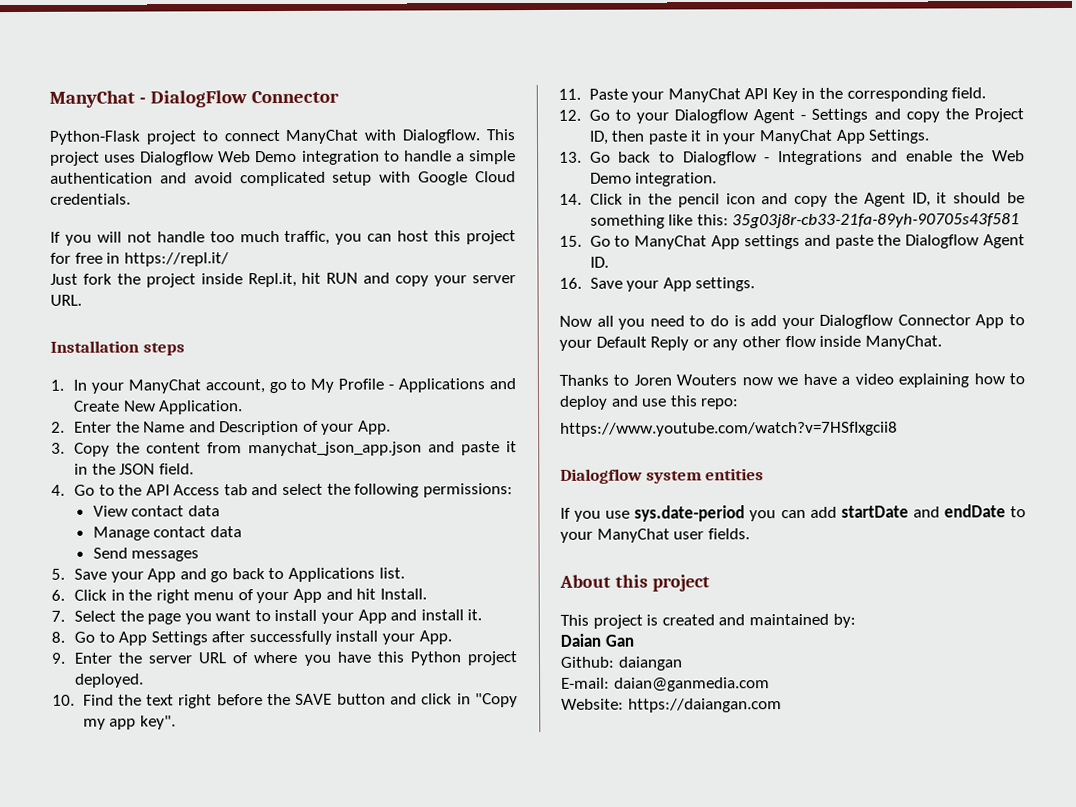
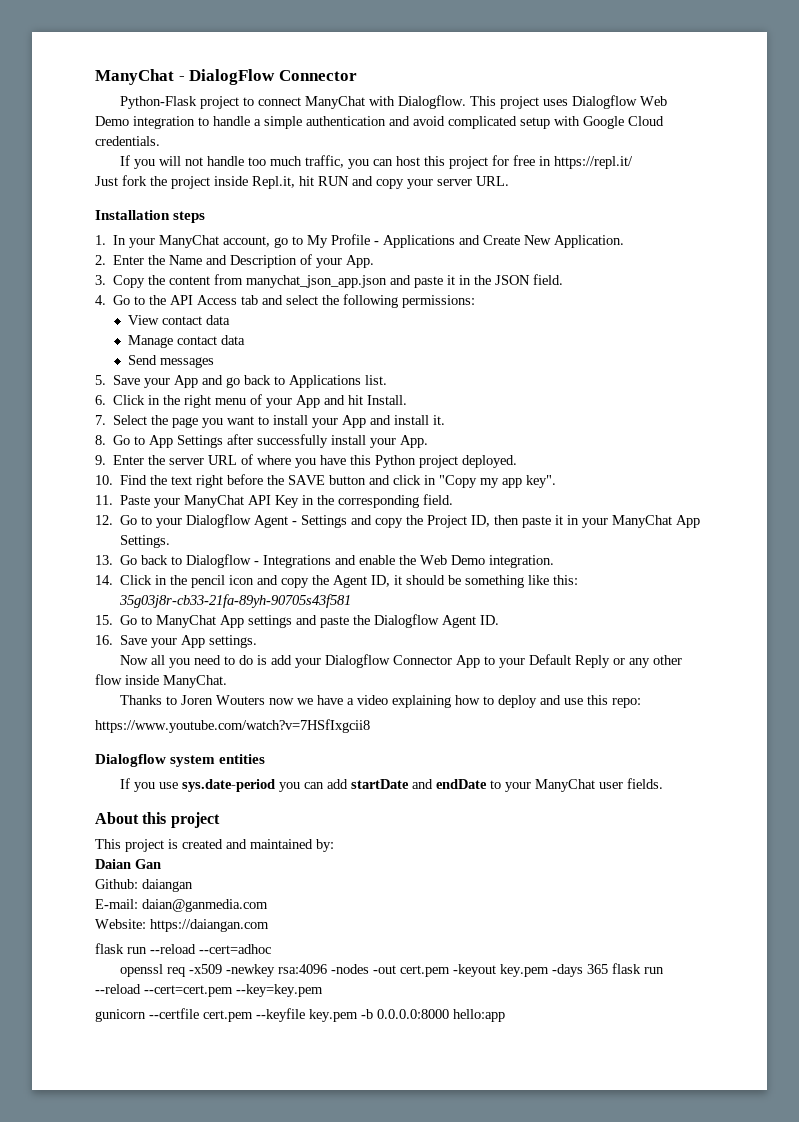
+ flask run --reload --cert=adhoc
+ openssl req -x509 -newkey rsa:4096 -nodes -out cert.pem -keyout key.pem -days 365 flask run --reload --cert=cert.pem --key=key.pem
+ gunicorn --certfile cert.pem --keyfile key.pem -b 0.0.0.0:8000 hello:app

